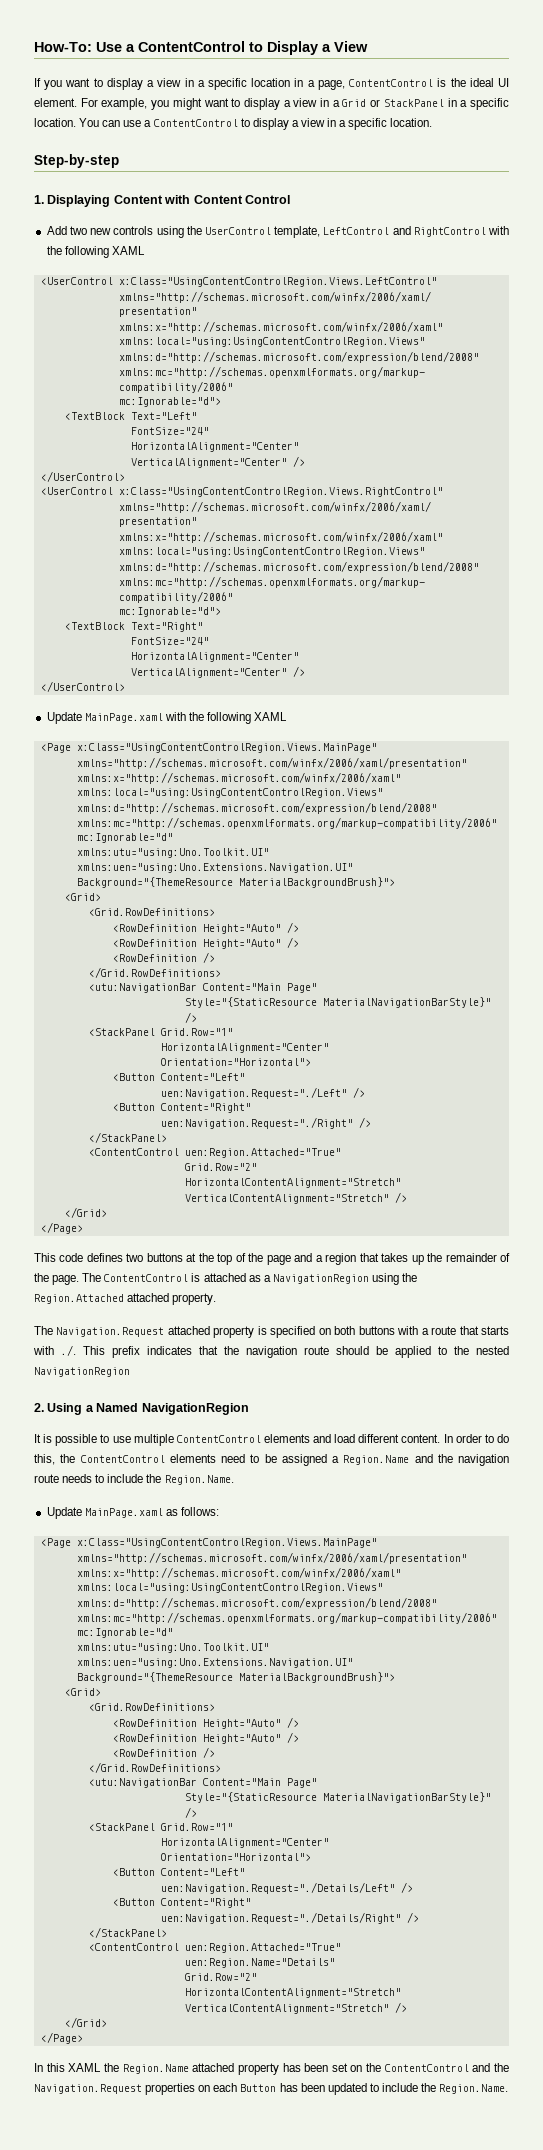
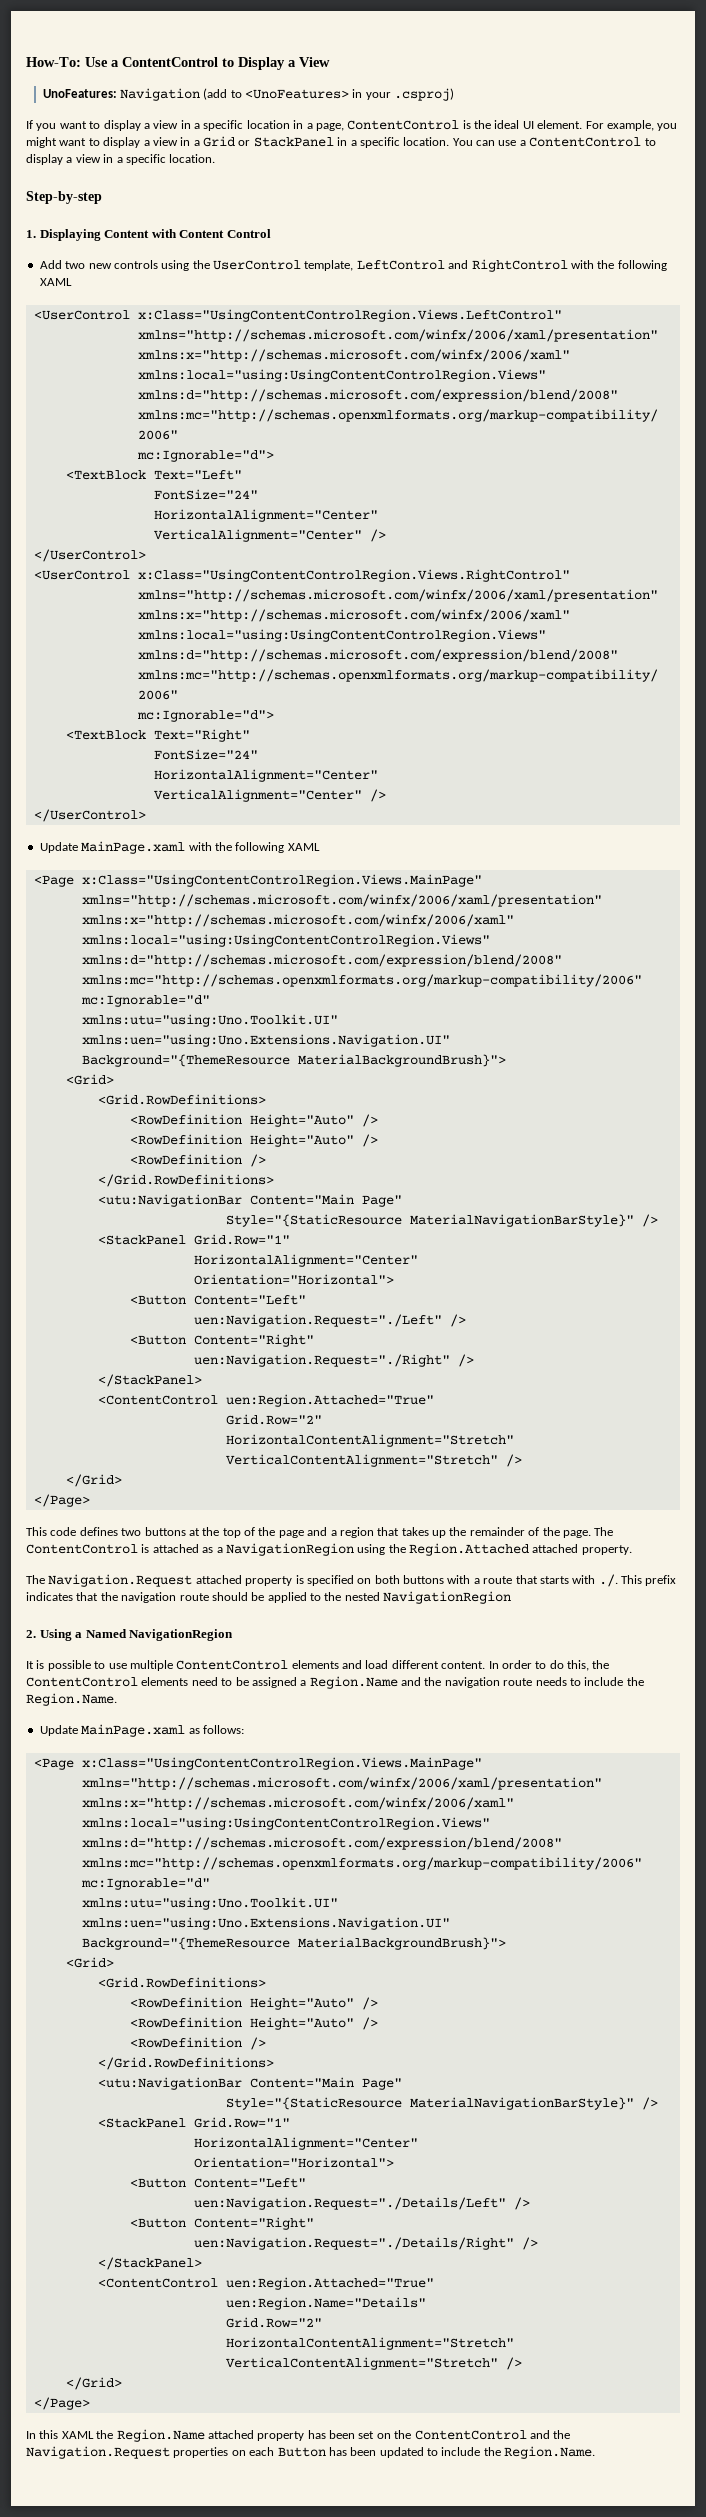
+ UnoFeatures: Navigation (add to <UnoFeatures> in your .csproj)

